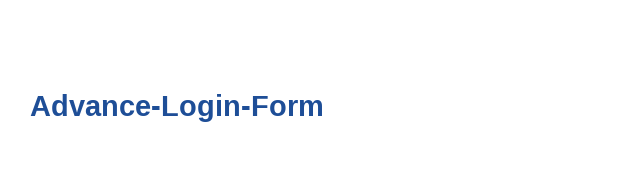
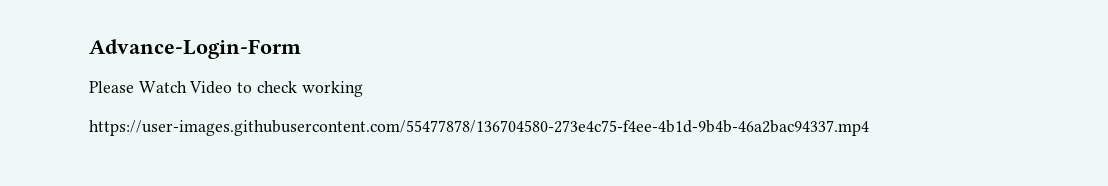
+ Please Watch Video to check working
+ https://user-images.githubusercontent.com/55477878/136704580-273e4c75-f4ee-4b1d-9b4b-46a2bac94337.mp4

